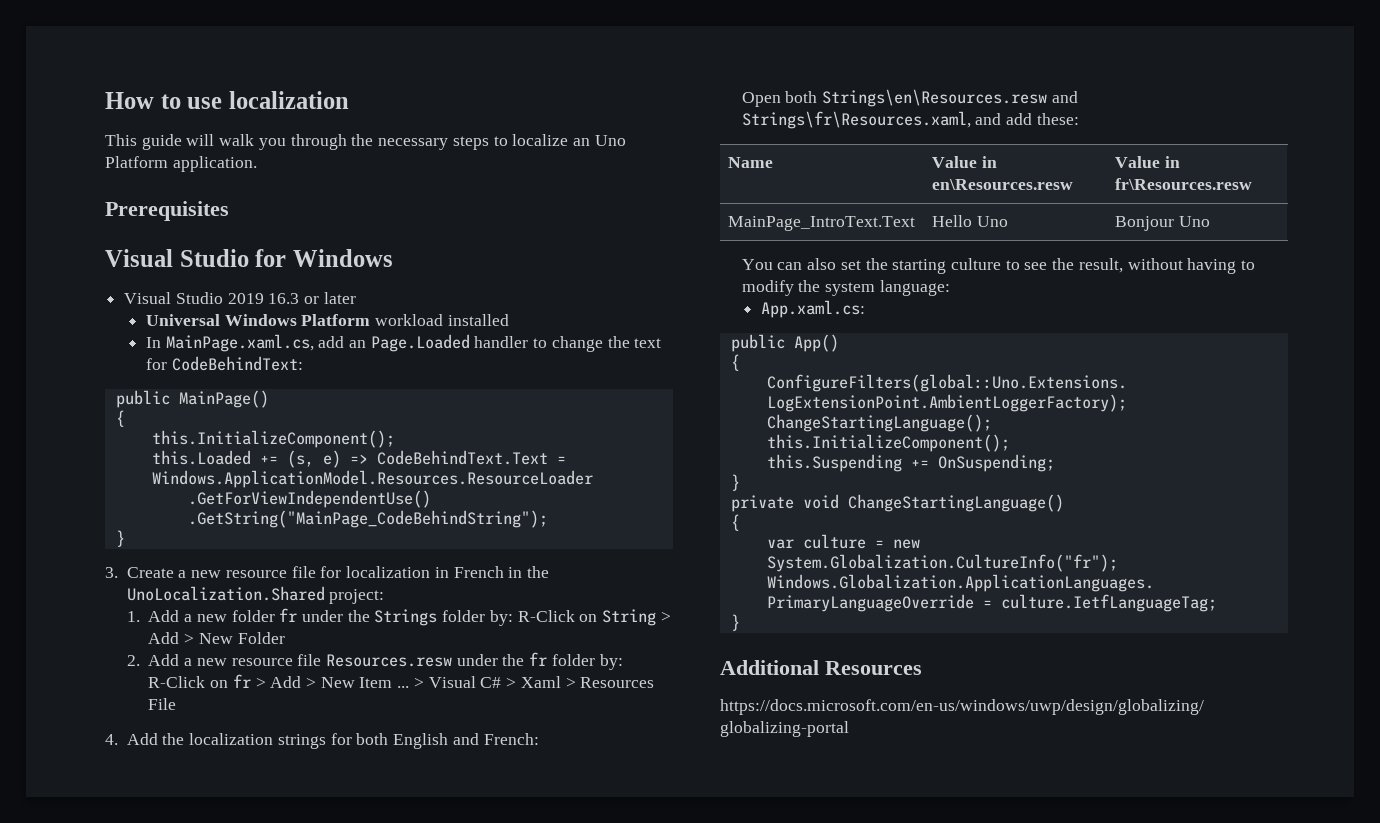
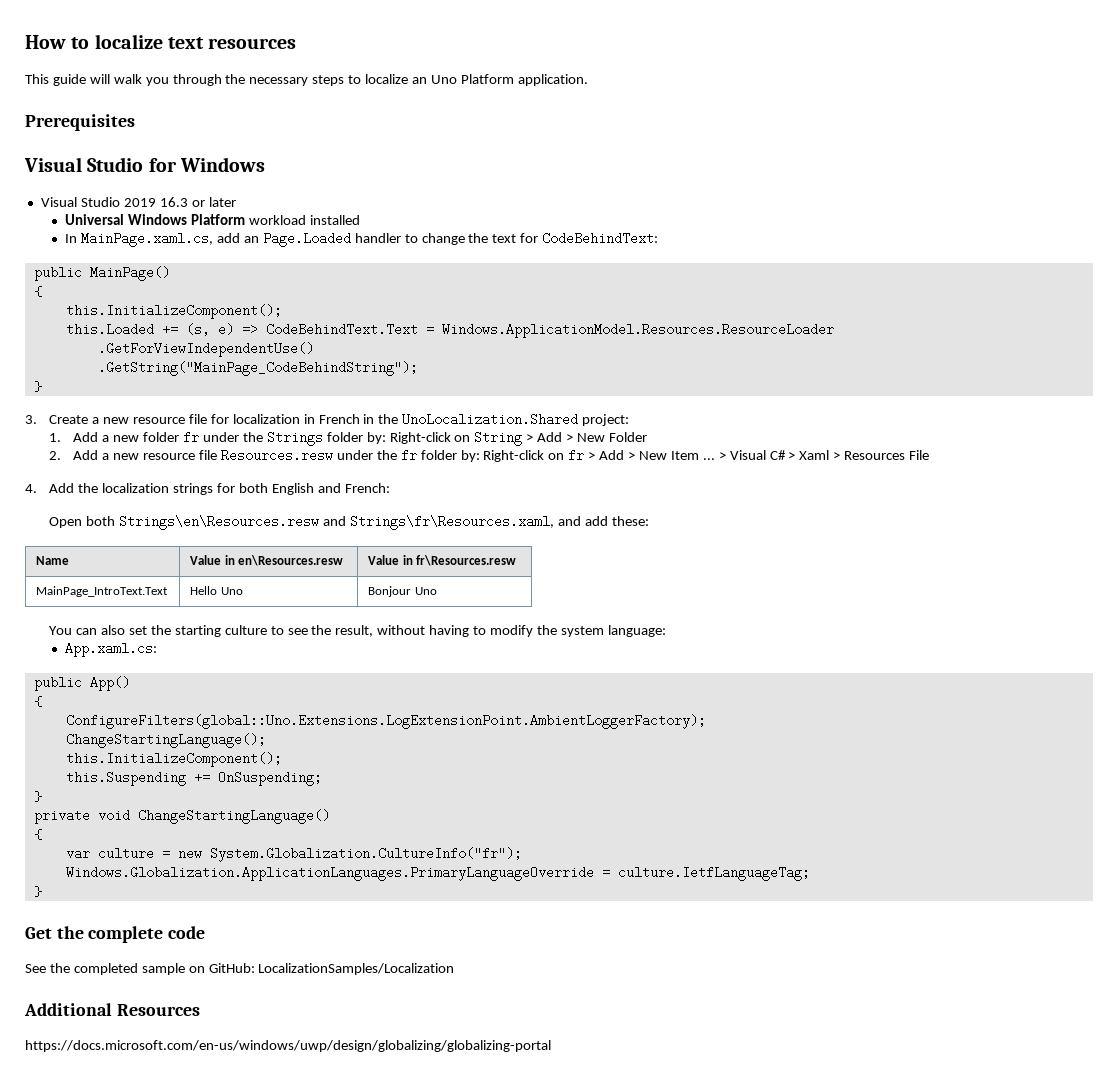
- How to use localization
+ How to localize text resources
- 1. Add a new folder fr under the Strings folder by: R-Click on String > Add > New Folder
+ 1. Add a new folder fr under the Strings folder by: Right-click on String > Add > New Folder
- 2. Add a new resource file Resources.resw under the fr folder by: R-Click on fr > Add > New Item ...
+ 2. Add a new resource file Resources.resw under the fr folder by: Right-click on fr > Add > New Item ...
+ Get the complete code
+ See the completed sample on GitHub: LocalizationSamples/Localization

